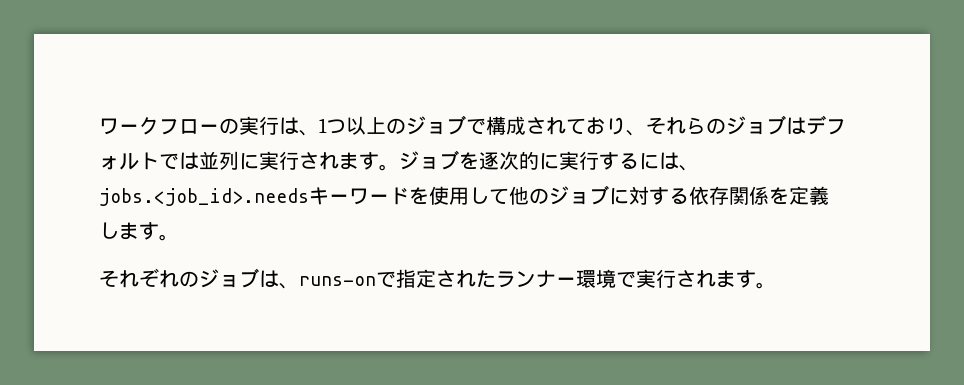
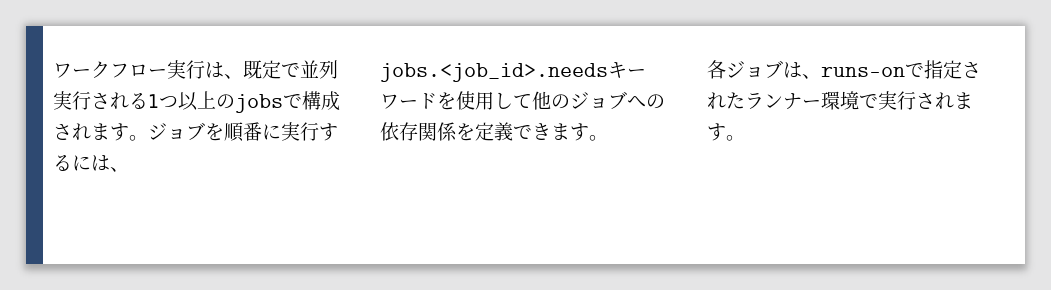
- ワークフローの実行は、1つ以上のジョブで構成されており、それらのジョブはデフォルトでは並列に実行されます。
+ ワークフロー実行は、既定で並列実行される1つ以上のjobsで構成されます。
- ジョブを逐次的に実行するには、jobs.<job_id>.needsキーワードを使用して他のジョブに対する依存関係を定義します。
+ ジョブを順番に実行するには、jobs.<job_id>.needsキーワードを使用して他のジョブへの依存関係を定義できます。
- それぞれのジョブは、runs-onで指定されたランナー環境で実行されます。
+ 各ジョブは、runs-onで指定されたランナー環境で実行されます。

